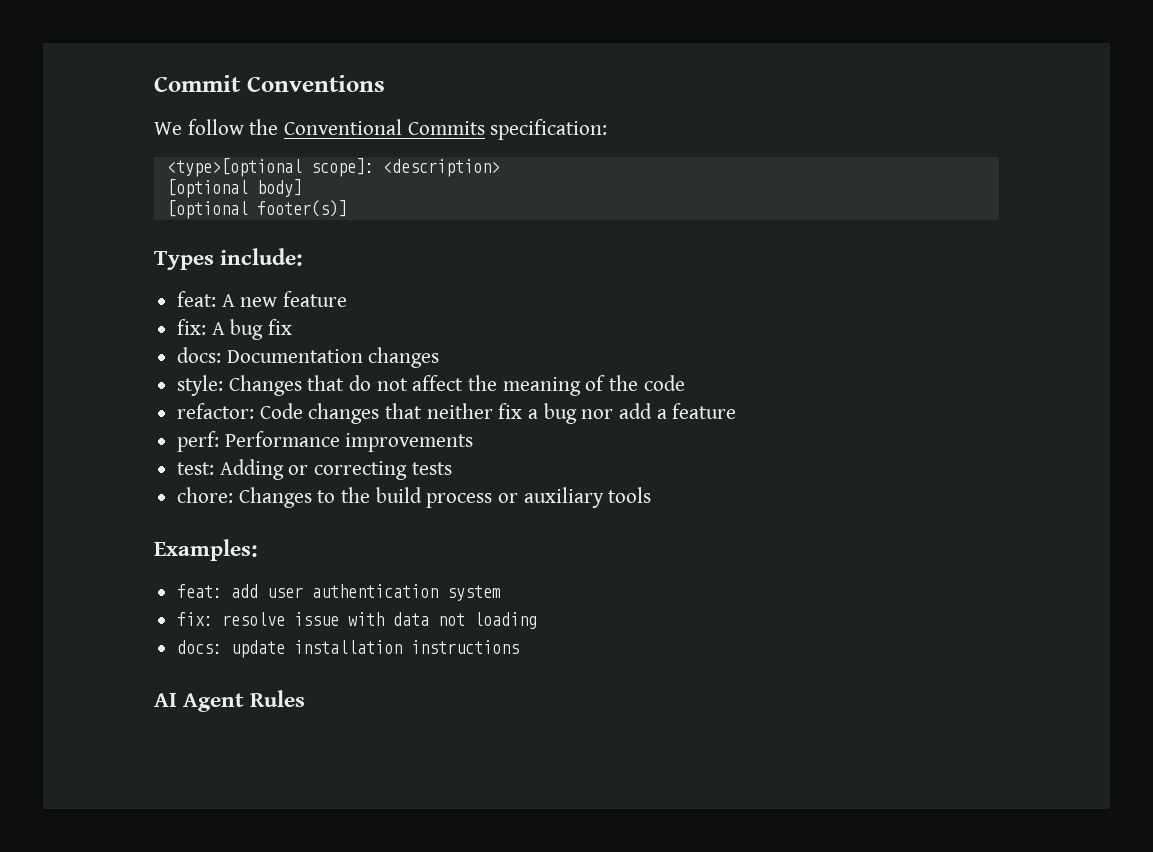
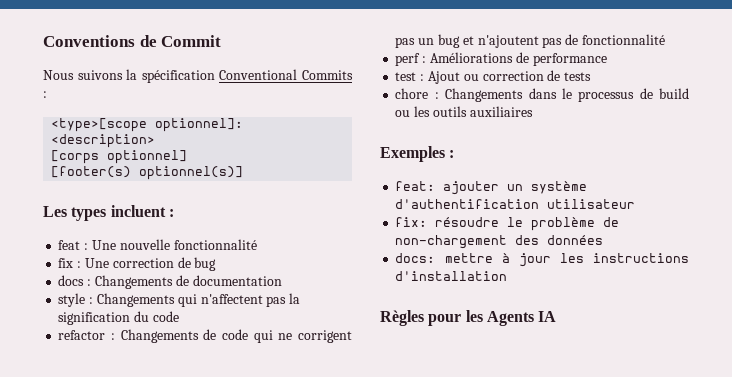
- Commit Conventions
- We follow the Conventional Commits specification:
- <type>[optional scope]: <description>
- [optional body]
- [optional footer(s)]
- Types include:
- feat: A new feature
- fix: A bug fix
- docs: Documentation changes
- style: Changes that do not affect the meaning of the code
- refactor: Code changes that neither fix a bug nor add a feature
- perf: Performance improvements
- test: Adding or correcting tests
- chore: Changes to the build process or auxiliary tools
- Examples:
- feat: add user authentication system
- fix: resolve issue with data not loading
- docs: update installation instructions
- AI Agent Rules
+ Conventions de Commit
+ Nous suivons la spécification Conventional Commits :
+ <type>[scope optionnel]: <description>
+ [corps optionnel]
+ [footer(s) optionnel(s)]
+ Les types incluent :
+ feat : Une nouvelle fonctionnalité
+ fix : Une correction de bug
+ docs : Changements de documentation
+ style : Changements qui n'affectent pas la signification du code
+ refactor : Changements de code qui ne corrigent pas un bug et n'ajoutent pas de fonctionnalité
+ perf : Améliorations de performance
+ test : Ajout ou correction de tests
+ chore : Changements dans le processus de build ou les outils auxiliaires
+ Exemples :
+ feat: ajouter un système d'authentification utilisateur
+ fix: résoudre le problème de non-chargement des données
+ docs: mettre à jour les instructions d'installation
+ Règles pour les Agents IA

